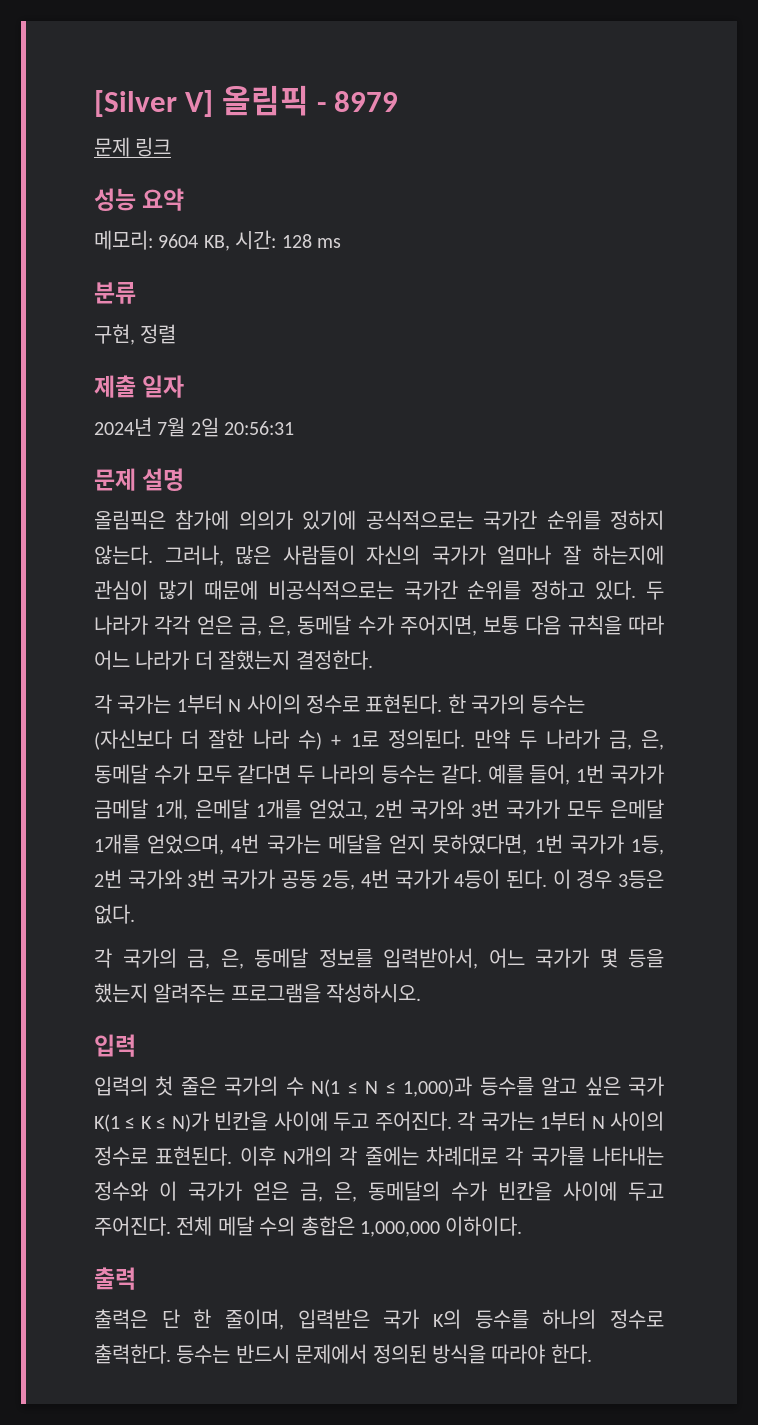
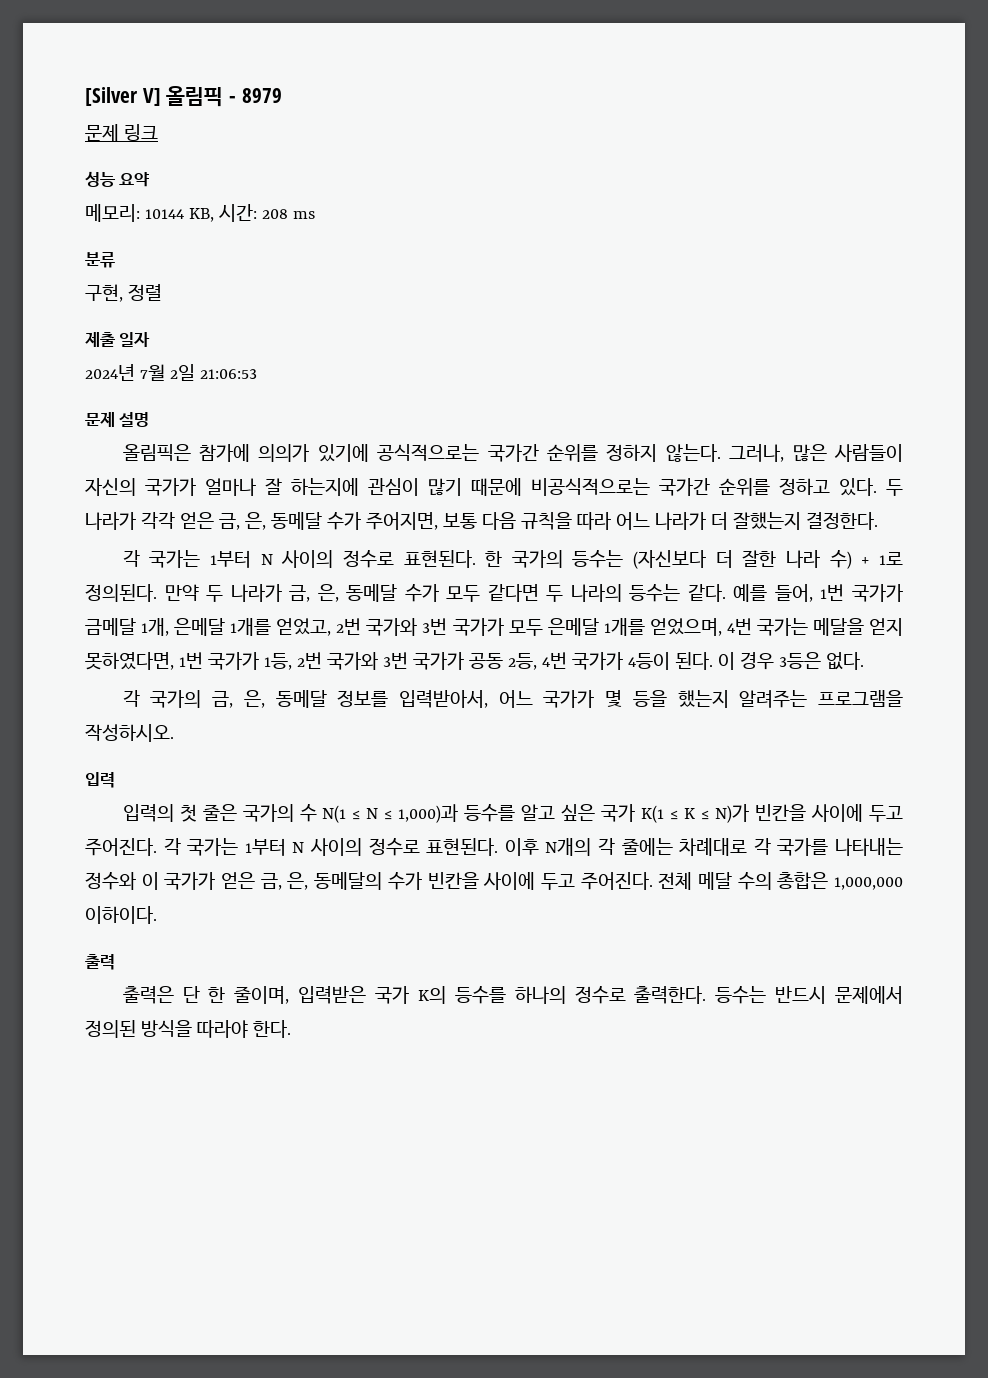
- 메모리: 9604 KB, 시간: 128 ms
+ 메모리: 10144 KB, 시간: 208 ms
- 2024년 7월 2일 20:56:31
+ 2024년 7월 2일 21:06:53

